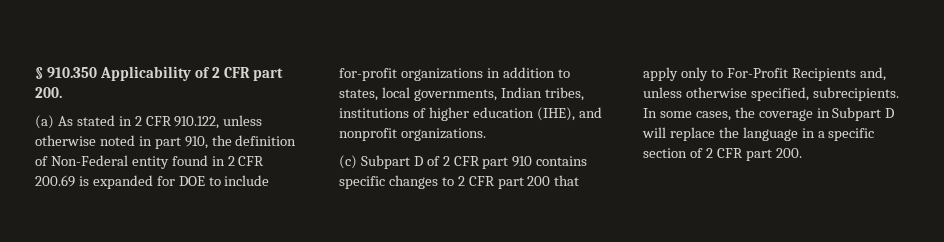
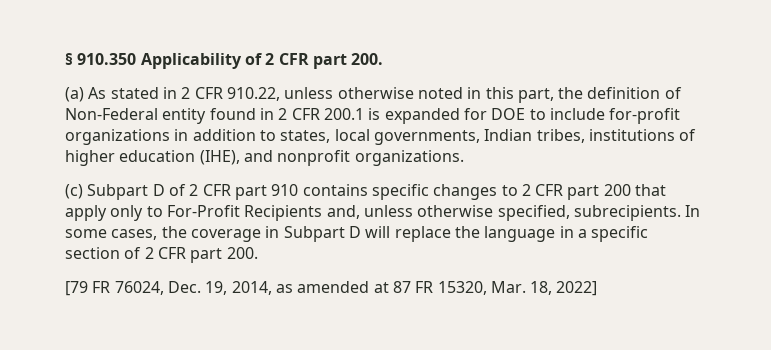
- (a) As stated in 2 CFR 910.122, unless otherwise noted in part 910, the definition of Non-Federal entity found in 2 CFR 200.69 is expanded for DOE to include for-profit organizations in addition to states, local governments, Indian tribes, institutions of higher education (IHE), and nonprofit organizations.
+ (a) As stated in 2 CFR 910.22, unless otherwise noted in this part, the definition of Non-Federal entity found in 2 CFR 200.1 is expanded for DOE to include for-profit organizations in addition to states, local governments, Indian tribes, institutions of higher education (IHE), and nonprofit organizations.
+ [79 FR 76024, Dec. 19, 2014, as amended at 87 FR 15320, Mar. 18, 2022]

